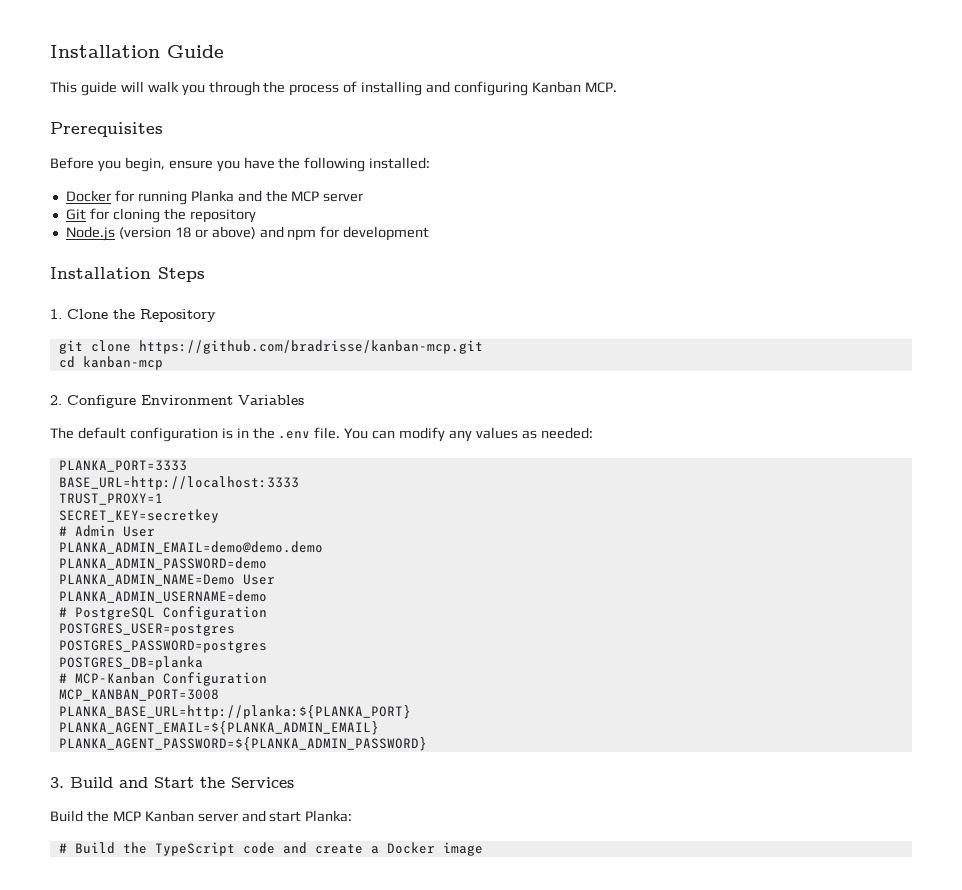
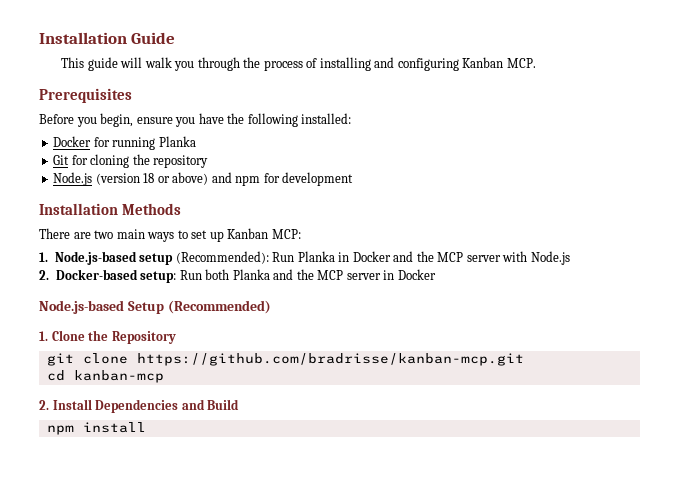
- Docker for running Planka and the MCP server
+ Docker for running Planka
- Installation Steps
+ Installation Methods
+ There are two main ways to set up Kanban MCP:
+ 1. Node.js-based setup (Recommended): Run Planka in Docker and the MCP server with Node.js
+ 2. Docker-based setup: Run both Planka and the MCP server in Docker
+ Node.js-based Setup (Recommended)
- 2. Configure Environment Variables
- The default configuration is in the .env file. You can modify any values as needed:
- PLANKA_PORT=3333
- BASE_URL=http://localhost:3333
- TRUST_PROXY=1
- SECRET_KEY=secretkey
- # Admin User
- PLANKA_ADMIN_EMAIL=demo@demo.demo
- PLANKA_ADMIN_PASSWORD=demo
- PLANKA_ADMIN_NAME=Demo User
- PLANKA_ADMIN_USERNAME=demo
- # PostgreSQL Configuration
- POSTGRES_USER=postgres
- POSTGRES_PASSWORD=postgres
- POSTGRES_DB=planka
- # MCP-Kanban Configuration
- MCP_KANBAN_PORT=3008
- PLANKA_BASE_URL=http://planka:${PLANKA_PORT}
- PLANKA_AGENT_EMAIL=${PLANKA_ADMIN_EMAIL}
- PLANKA_AGENT_PASSWORD=${PLANKA_ADMIN_PASSWORD}
- 3. Build and Start the Services
- Build the MCP Kanban server and start Planka:
- # Build the TypeScript code and create a Docker image
+ 2. Install Dependencies and Build
+ npm install

